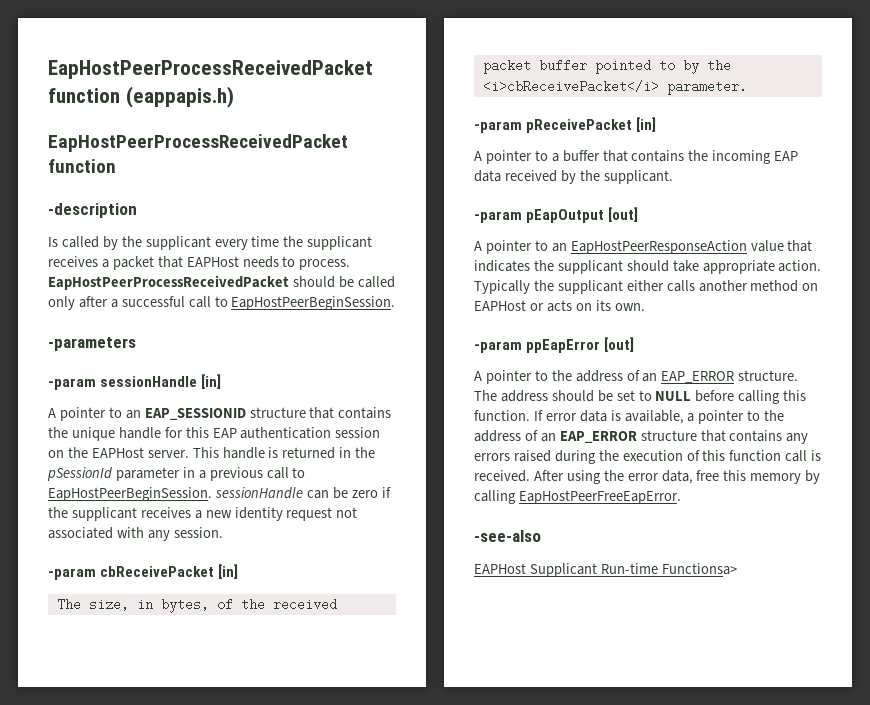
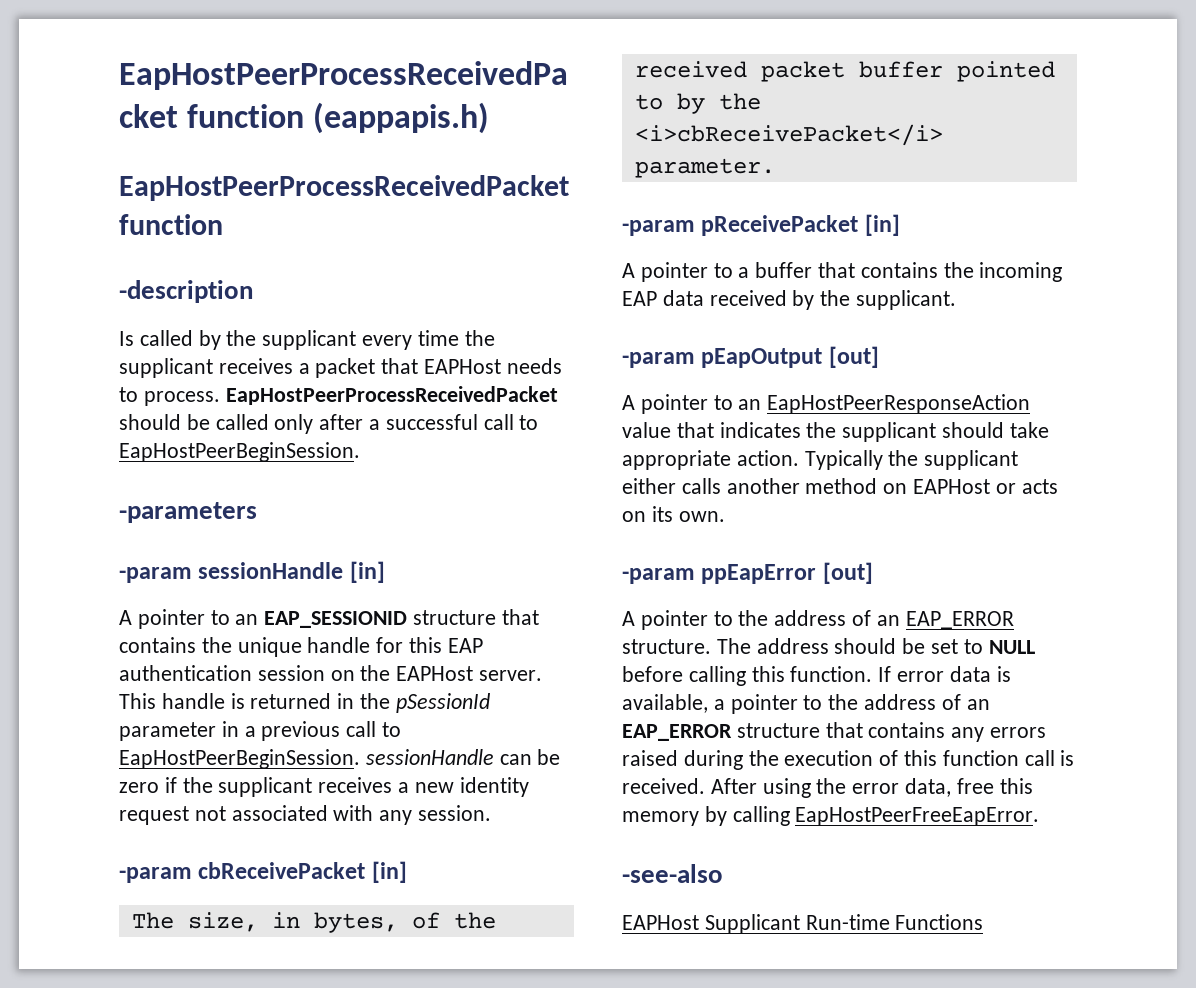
- EAPHost Supplicant Run-time Functionsa>
+ EAPHost Supplicant Run-time Functions

